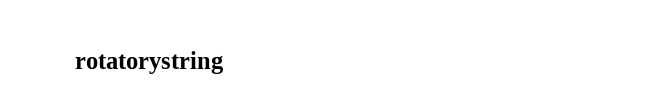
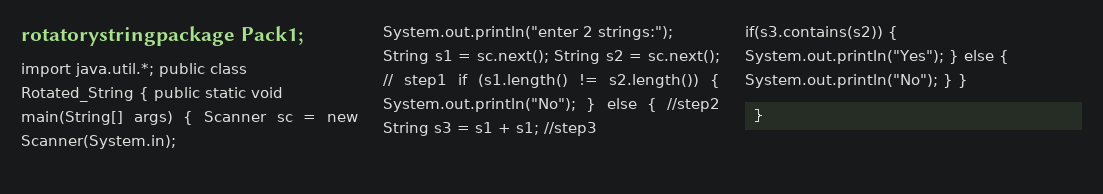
- rotatorystring
+ rotatorystringpackage Pack1;
+ import java.util.*; public class Rotated_String { public static void main(String[] args) { Scanner sc = new Scanner(System.in); System.out.println("enter 2 strings:"); String s1 = sc.next(); String s2 = sc.next(); // step1 if (s1.length() != s2.length()) { System.out.println("No"); } else { //step2 String s3 = s1 + s1; //step3 if(s3.contains(s2)) { System.out.println("Yes"); } else { System.out.println("No"); } }
+ }

